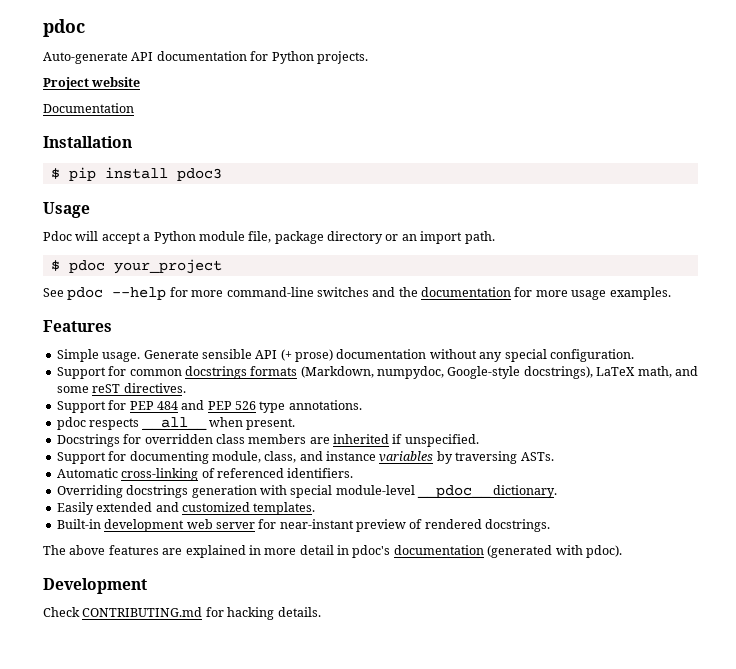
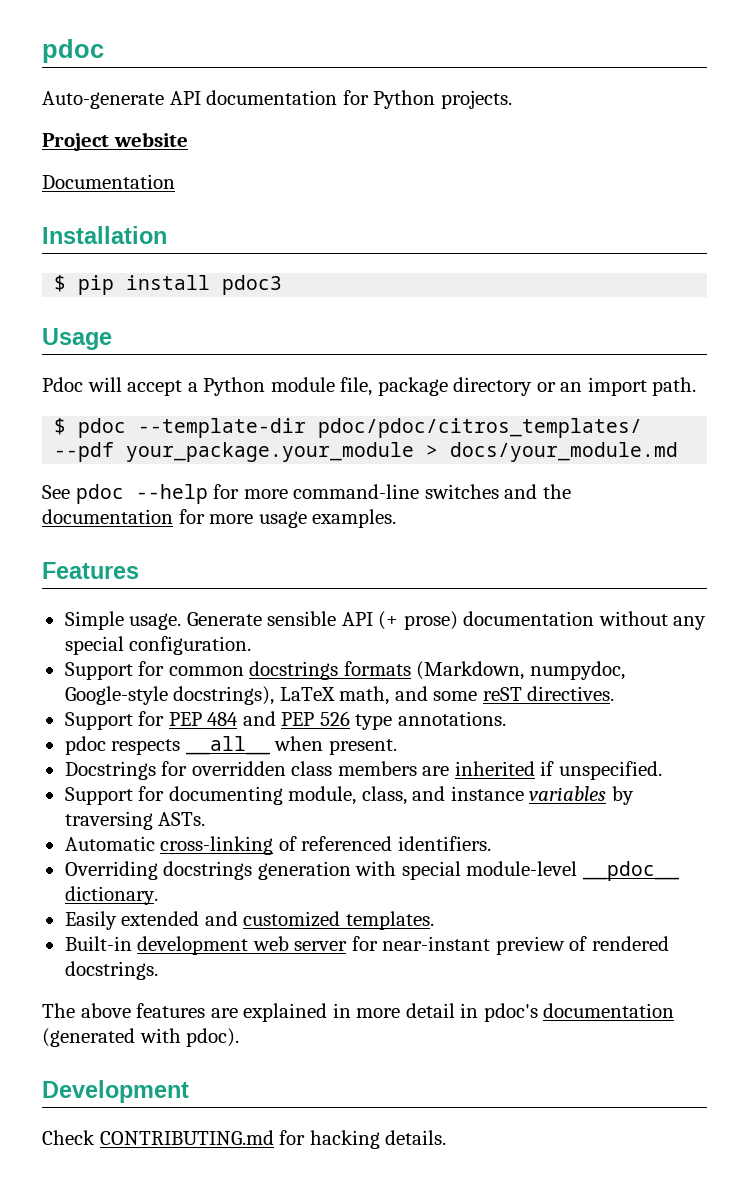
- $ pdoc your_project
+ $ pdoc --template-dir pdoc/pdoc/citros_templates/ --pdf your_package.your_module > docs/your_module.md

